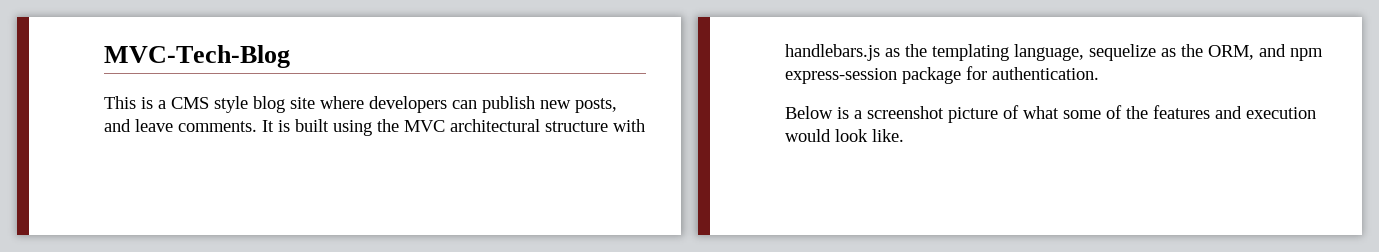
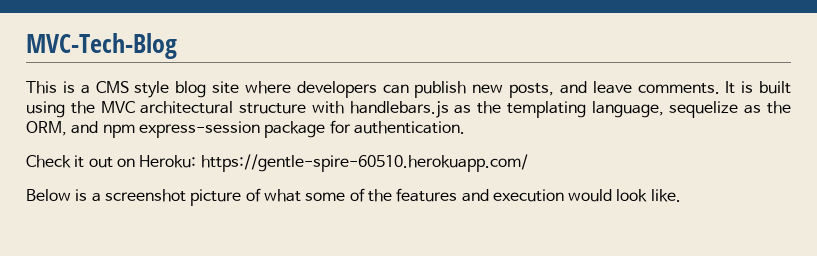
+ Check it out on Heroku: https://gentle-spire-60510.herokuapp.com/

